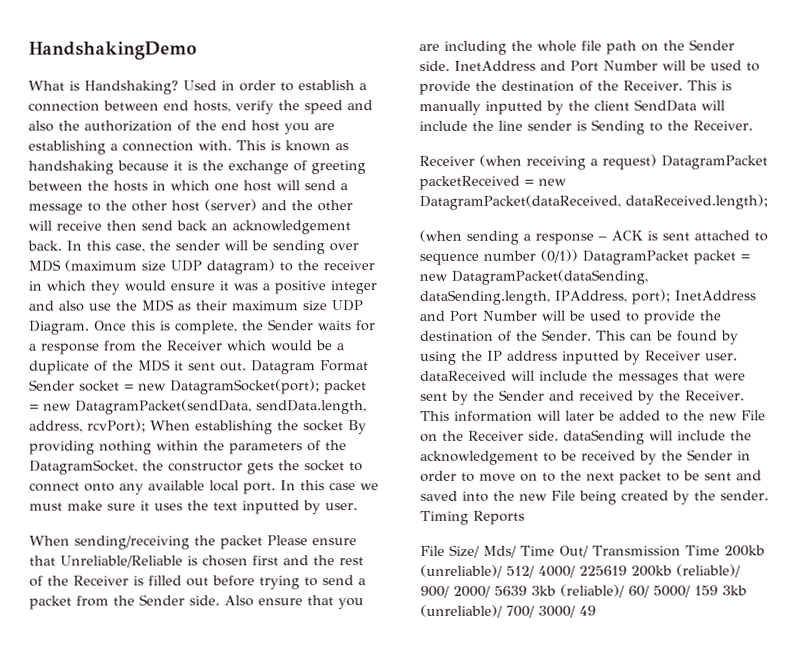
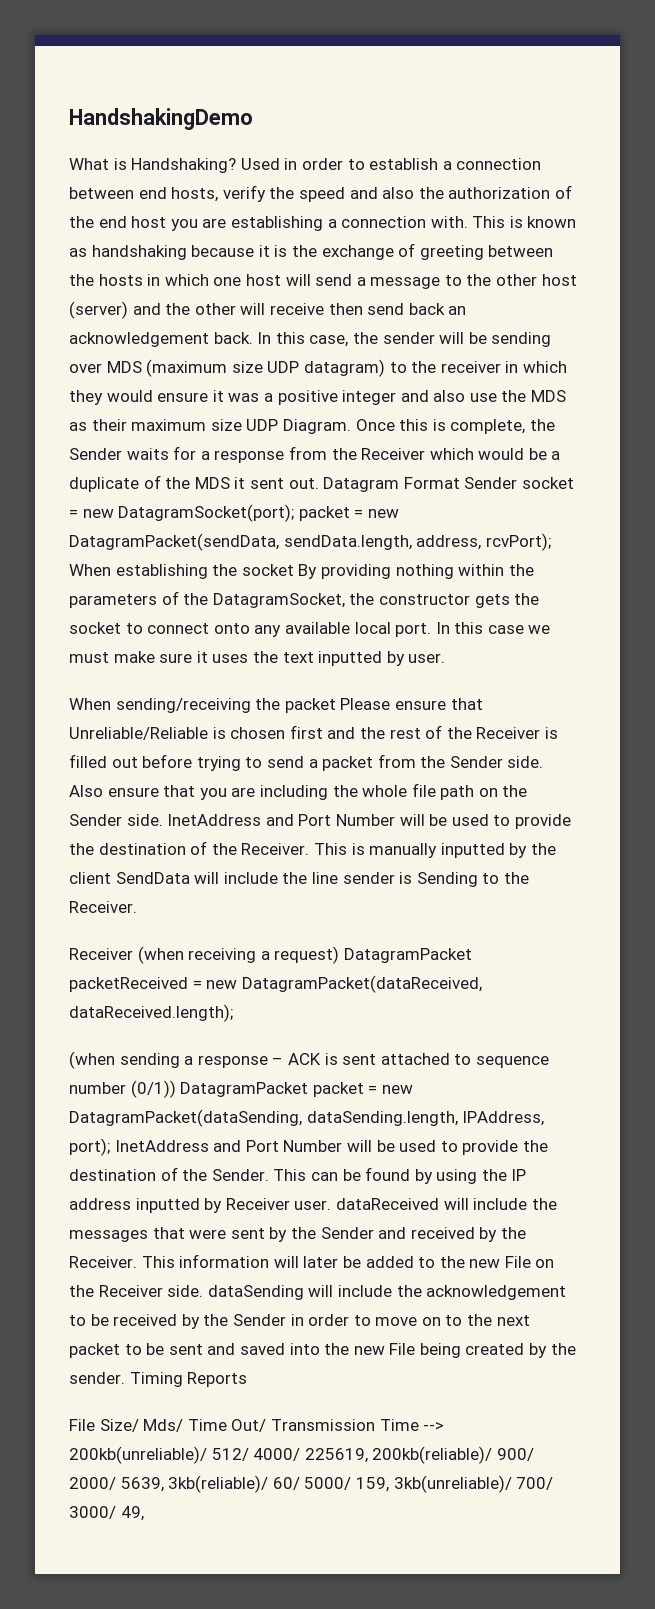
- File Size/ Mds/ Time Out/ Transmission Time 200kb (unreliable)/ 512/ 4000/ 225619 200kb (reliable)/ 900/ 2000/ 5639 3kb (reliable)/ 60/ 5000/ 159 3kb (unreliable)/ 700/ 3000/ 49
+ File Size/ Mds/ Time Out/ Transmission Time --> 200kb(unreliable)/ 512/ 4000/ 225619, 200kb(reliable)/ 900/ 2000/ 5639, 3kb(reliable)/ 60/ 5000/ 159, 3kb(unreliable)/ 700/ 3000/ 49,

